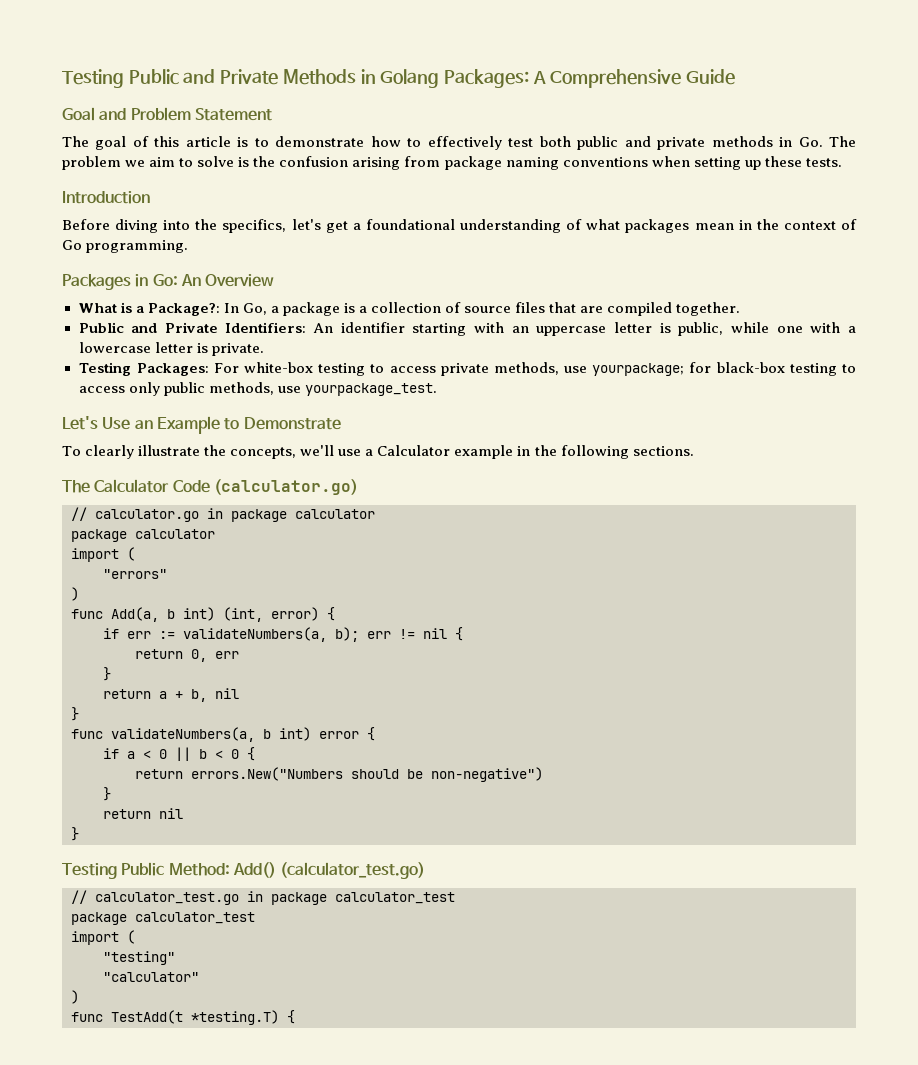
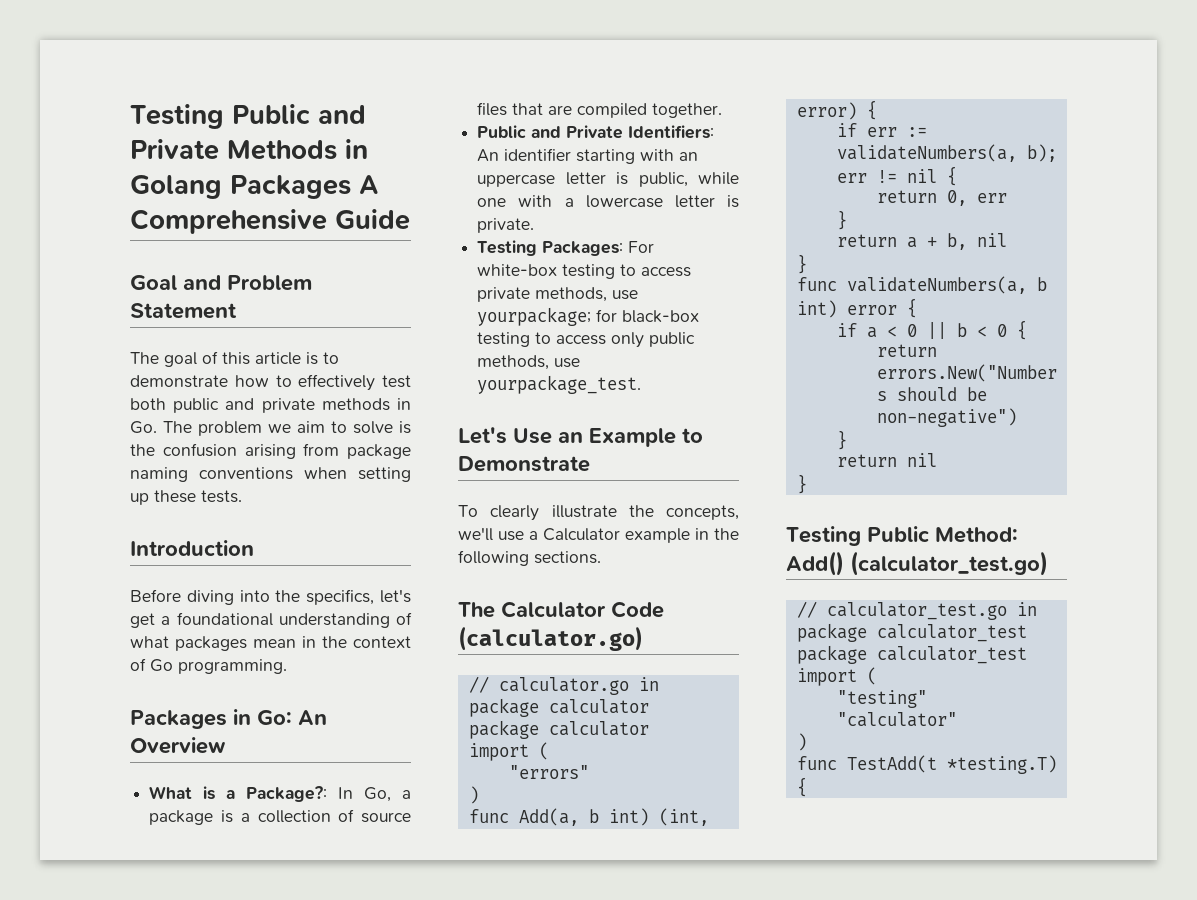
- Testing Public and Private Methods in Golang Packages: A Comprehensive Guide
+ Testing Public and Private Methods in Golang Packages A Comprehensive Guide

